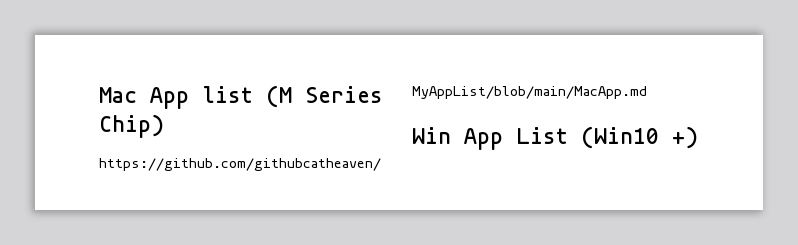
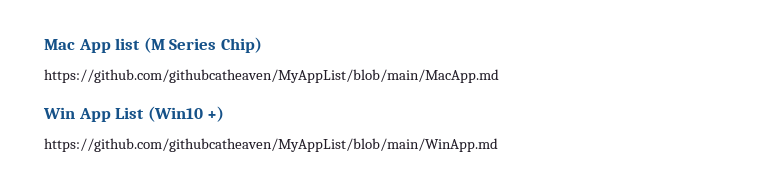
+ https://github.com/githubcatheaven/MyAppList/blob/main/WinApp.md

